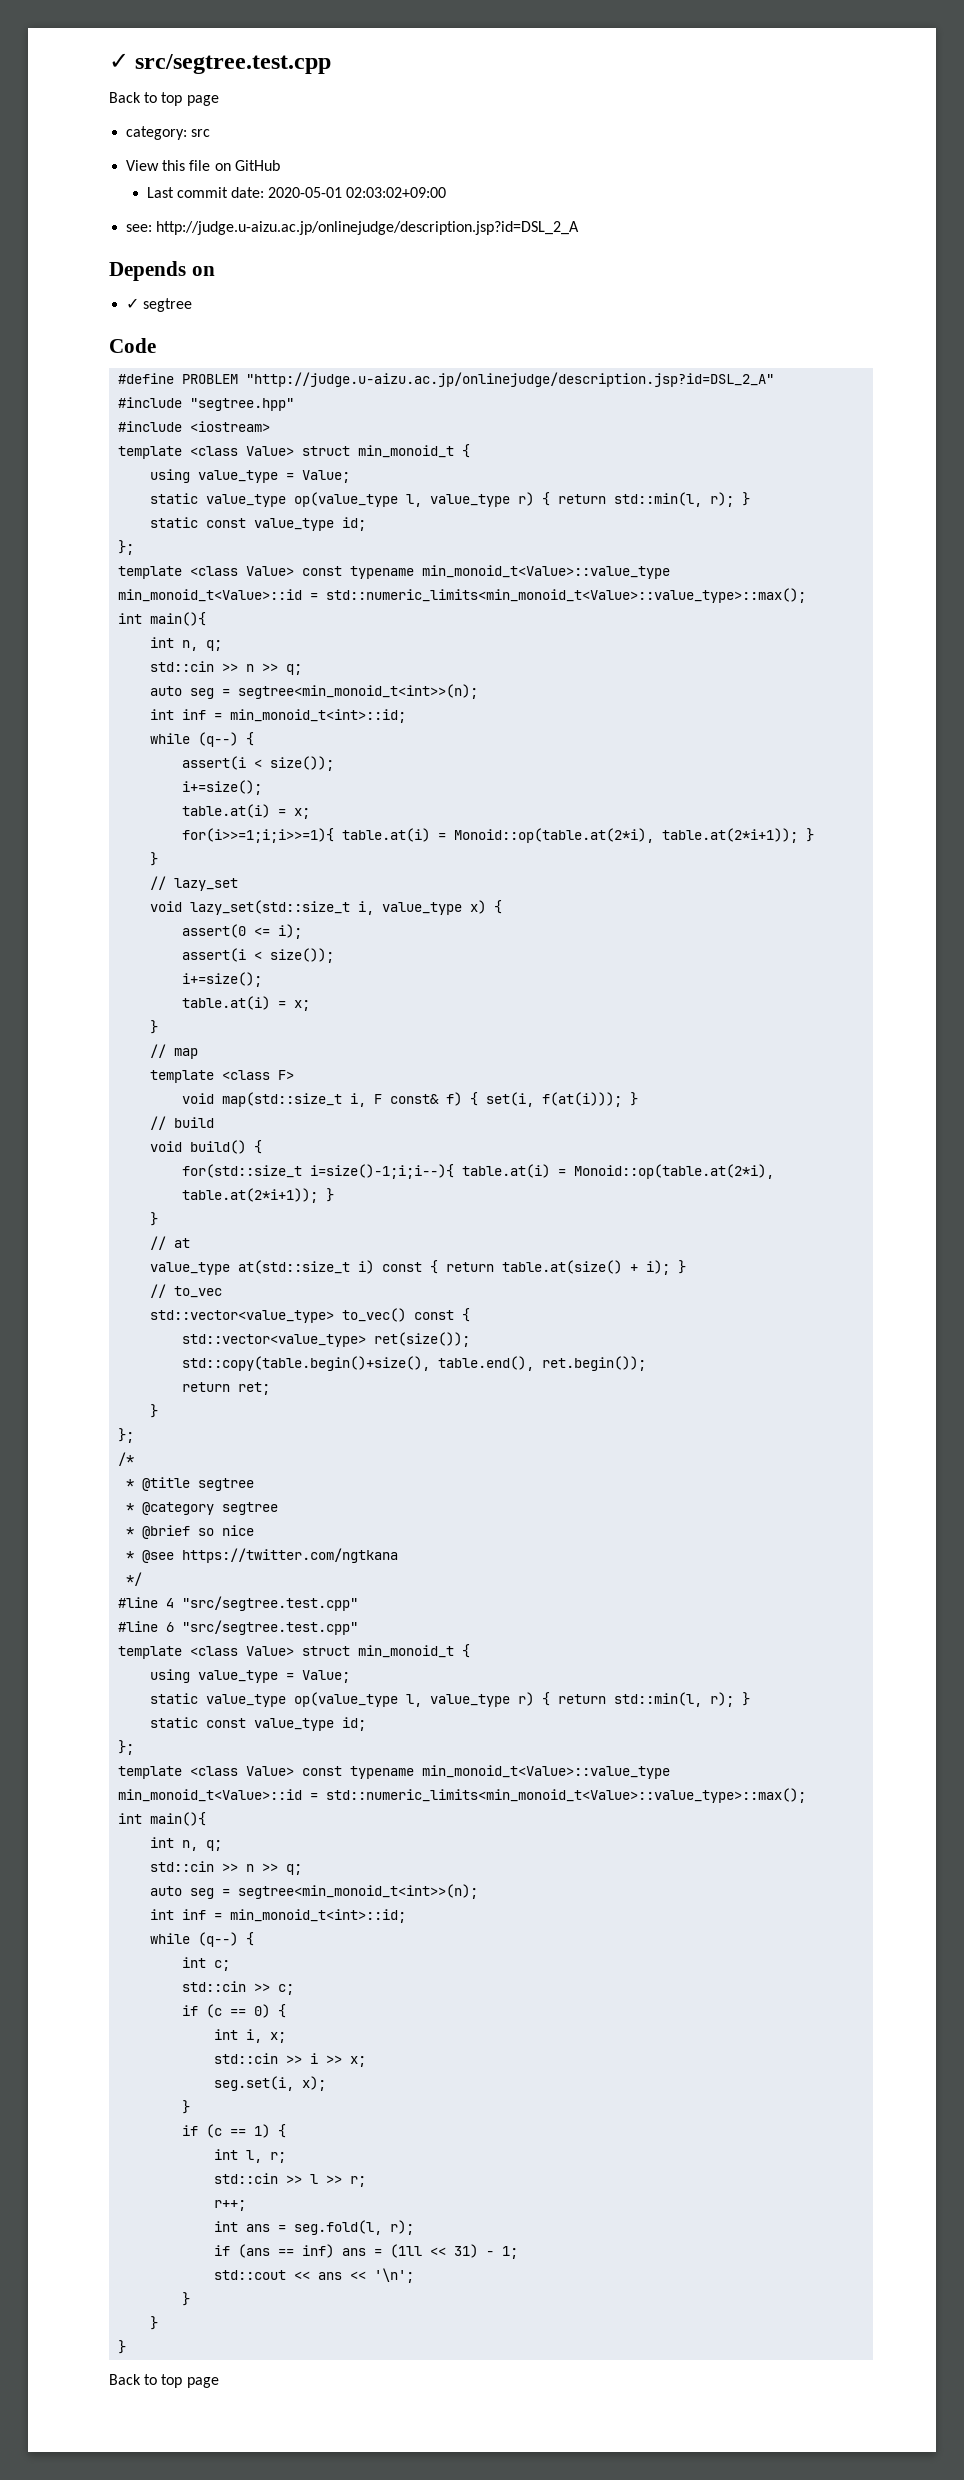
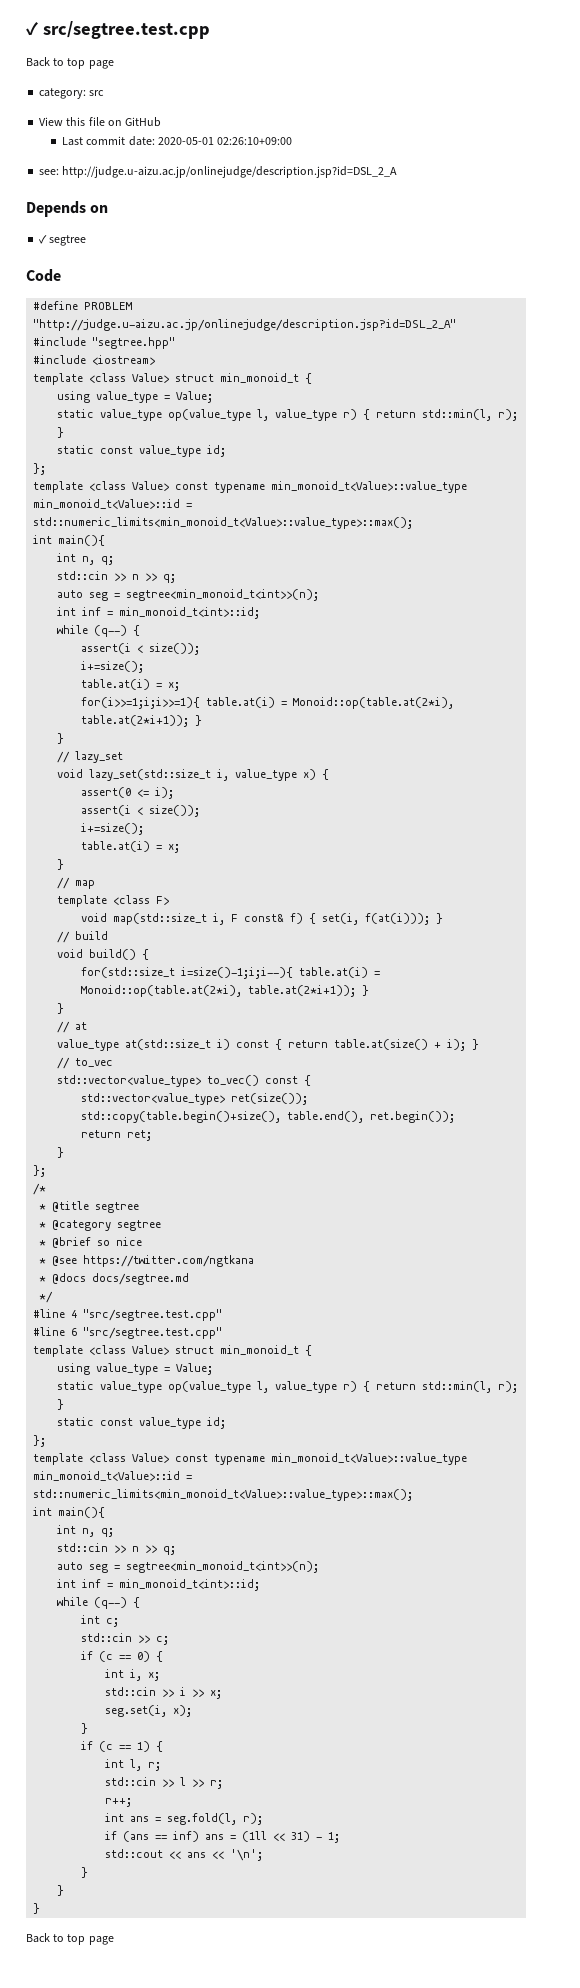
- Last commit date: 2020-05-01 02:03:02+09:00
+ Last commit date: 2020-05-01 02:26:10+09:00
+ * @docs docs/segtree.md

